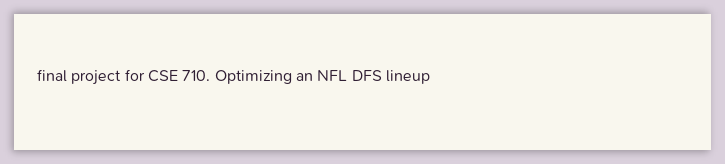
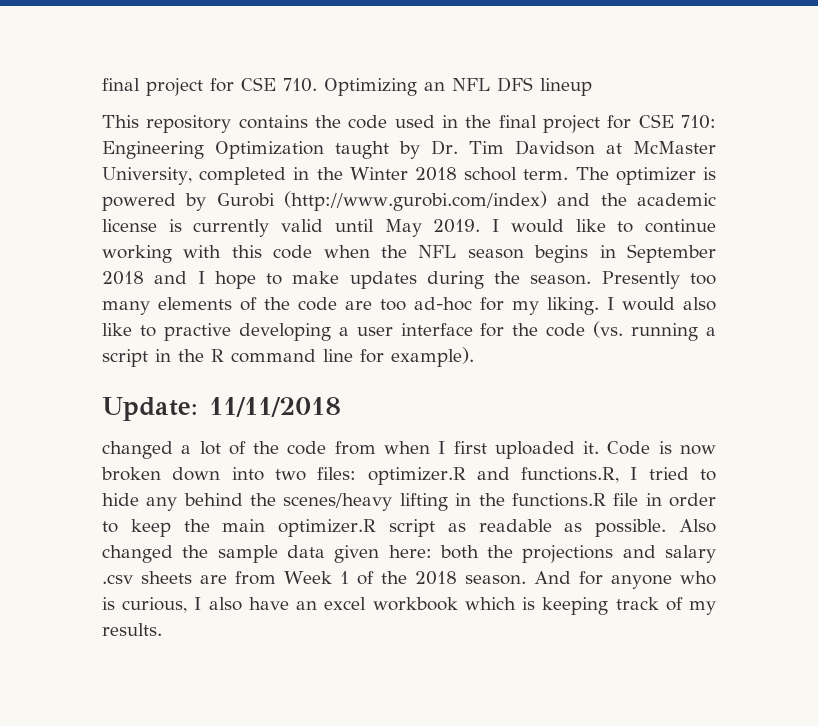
+ This repository contains the code used in the final project for CSE 710: Engineering Optimization taught by Dr. Tim Davidson at McMaster University, completed in the Winter 2018 school term. The optimizer is powered by Gurobi (http://www.gurobi.com/index) and the academic license is currently valid until May 2019. I would like to continue working with this code when the NFL season begins in September 2018 and I hope to make updates during the season. Presently too many elements of the code are too ad-hoc for my liking. I would also like to practive developing a user interface for the code (vs. running a script in the R command line for example).
+ Update: 11/11/2018
+ changed a lot of the code from when I first uploaded it. Code is now broken down into two files: optimizer.R and functions.R, I tried to hide any behind the scenes/heavy lifting in the functions.R file in order to keep the main optimizer.R script as readable as possible. Also changed the sample data given here: both the projections and salary .csv sheets are from Week 1 of the 2018 season. And for anyone who is curious, I also have an excel workbook which is keeping track of my results.

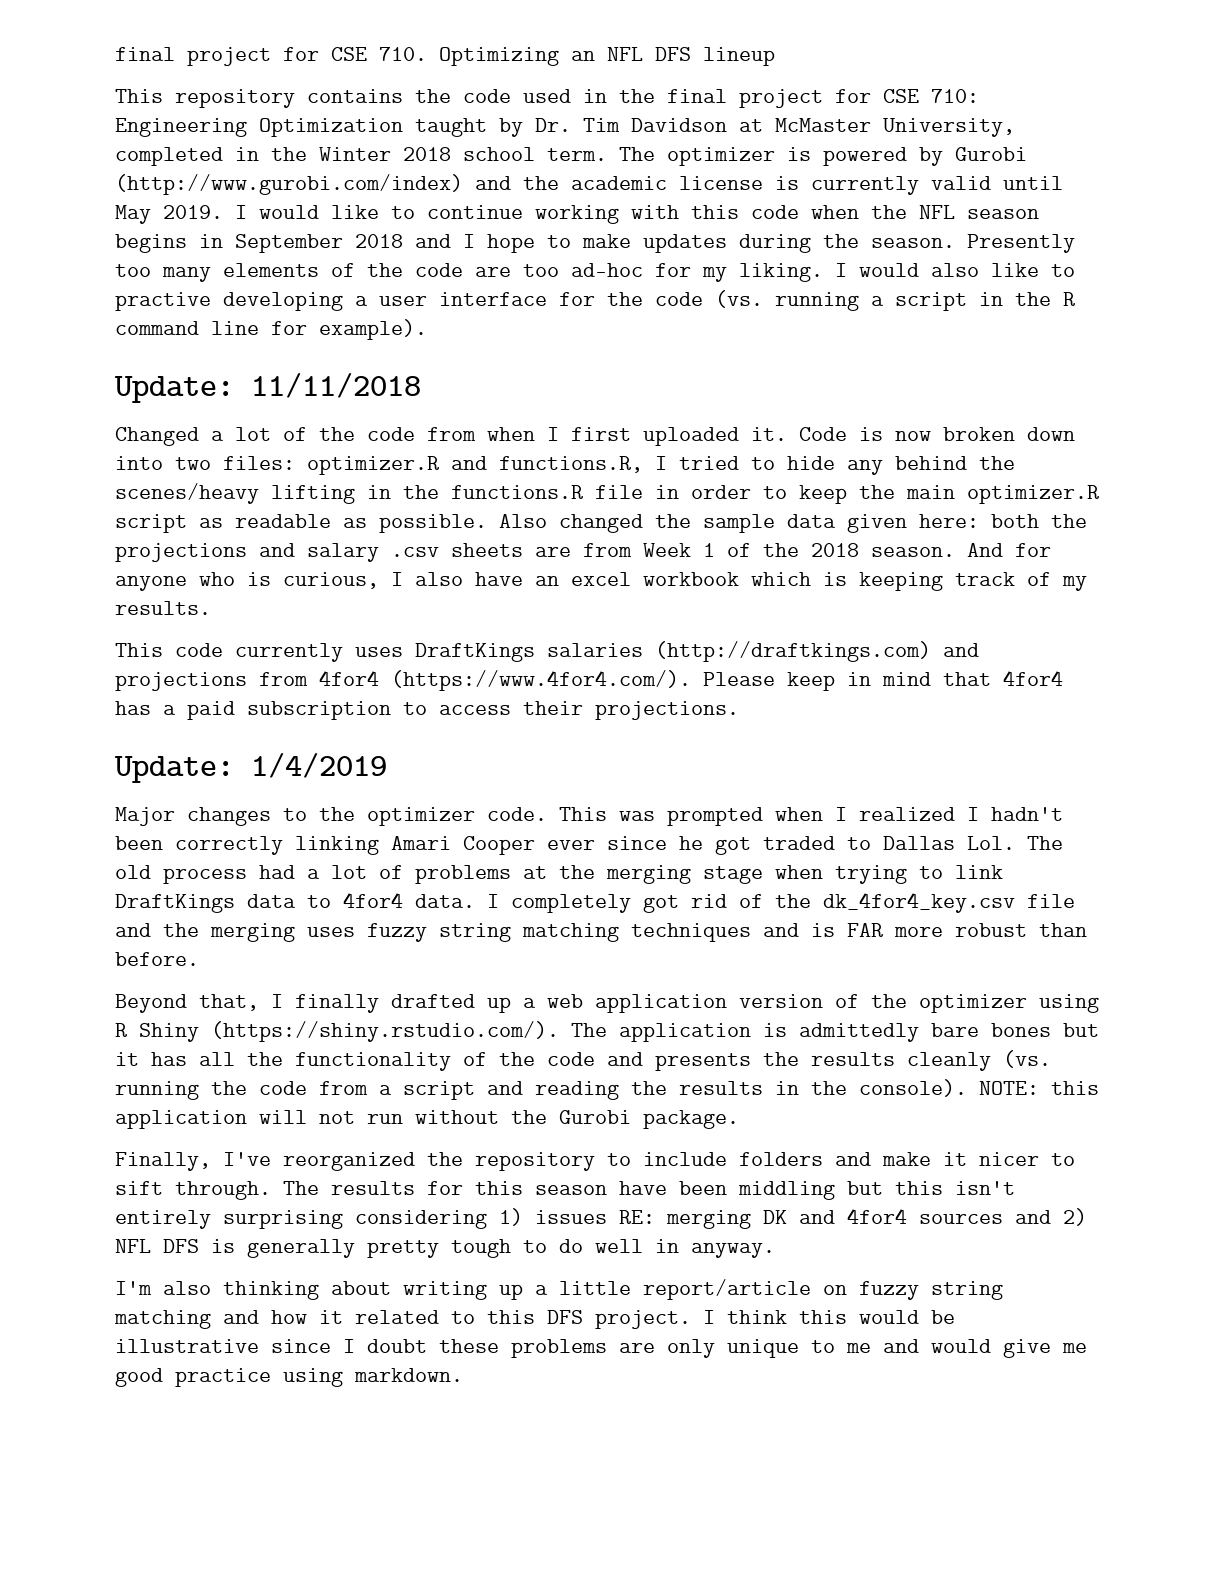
- changed a lot of the code from when I first uploaded it.
+ Changed a lot of the code from when I first uploaded it.
+ This code currently uses DraftKings salaries (http://draftkings.com) and projections from 4for4 (https://www.4for4.com/). Please keep in mind that 4for4 has a paid subscription to access their projections.
+ Update: 1/4/2019
+ Major changes to the optimizer code. This was prompted when I realized I hadn't been correctly linking Amari Cooper ever since he got traded to Dallas Lol. The old process had a lot of problems at the merging stage when trying to link DraftKings data to 4for4 data. I completely got rid of the dk_4for4_key.csv file and the merging uses fuzzy string matching techniques and is FAR more robust than before.
+ Beyond that, I finally drafted up a web application version of the optimizer using R Shiny (https://shiny.rstudio.com/). The application is admittedly bare bones but it has all the functionality of the code and presents the results cleanly (vs. running the code from a script and reading the results in the console). NOTE: this application will not run without the Gurobi package.
+ Finally, I've reorganized the repository to include folders and make it nicer to sift through. The results for this season have been middling but this isn't entirely surprising considering 1) issues RE: merging DK and 4for4 sources and 2) NFL DFS is generally pretty tough to do well in anyway.
+ I'm also thinking about writing up a little report/article on fuzzy string matching and how it related to this DFS project. I think this would be illustrative since I doubt these problems are only unique to me and would give me good practice using markdown.

